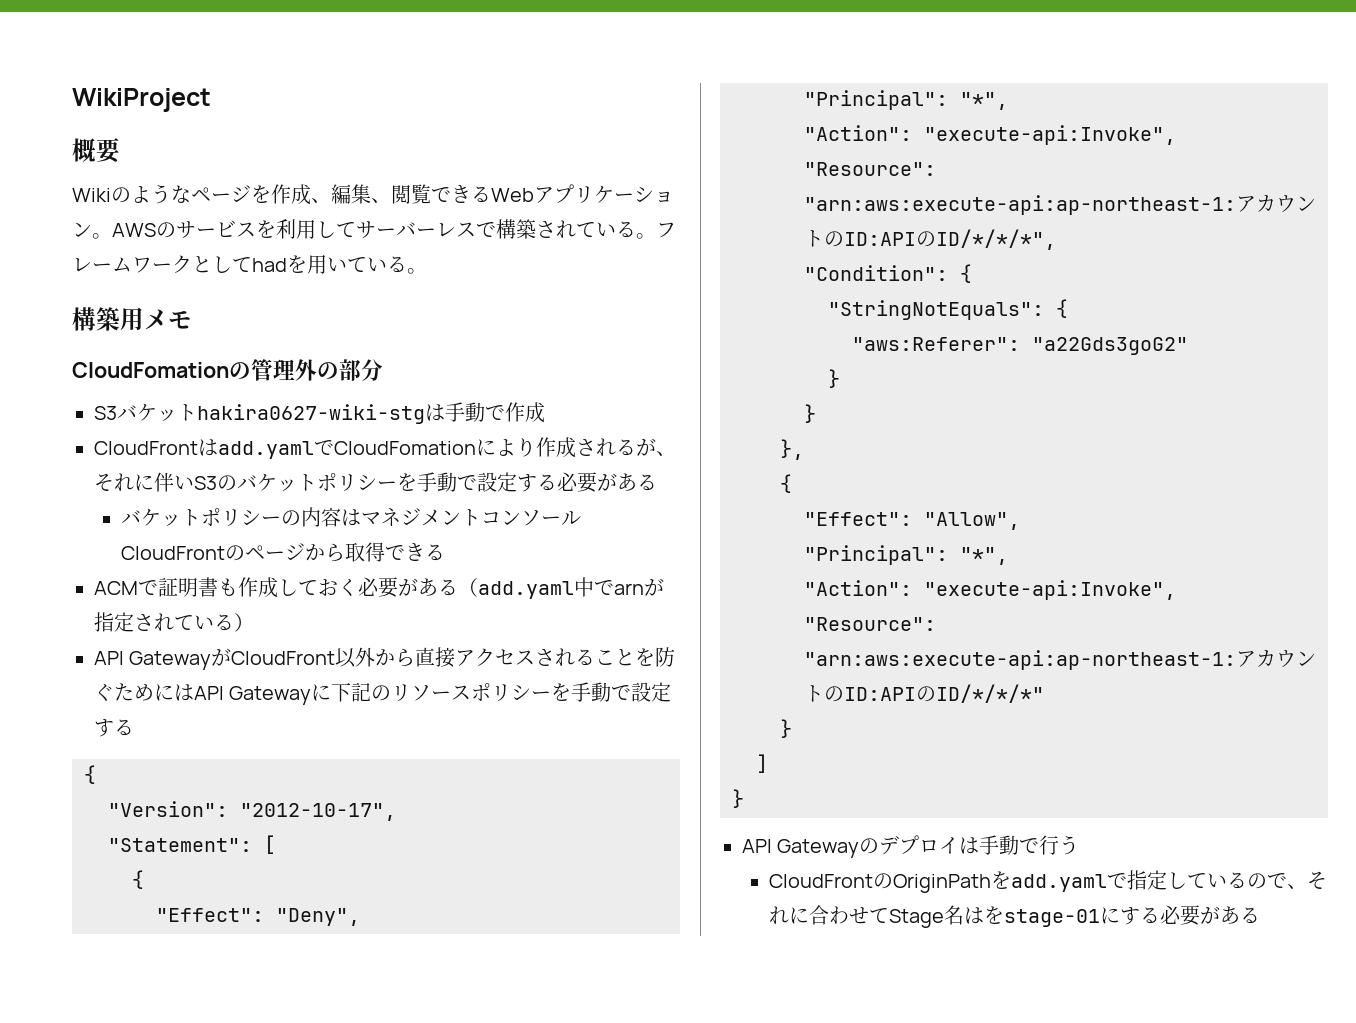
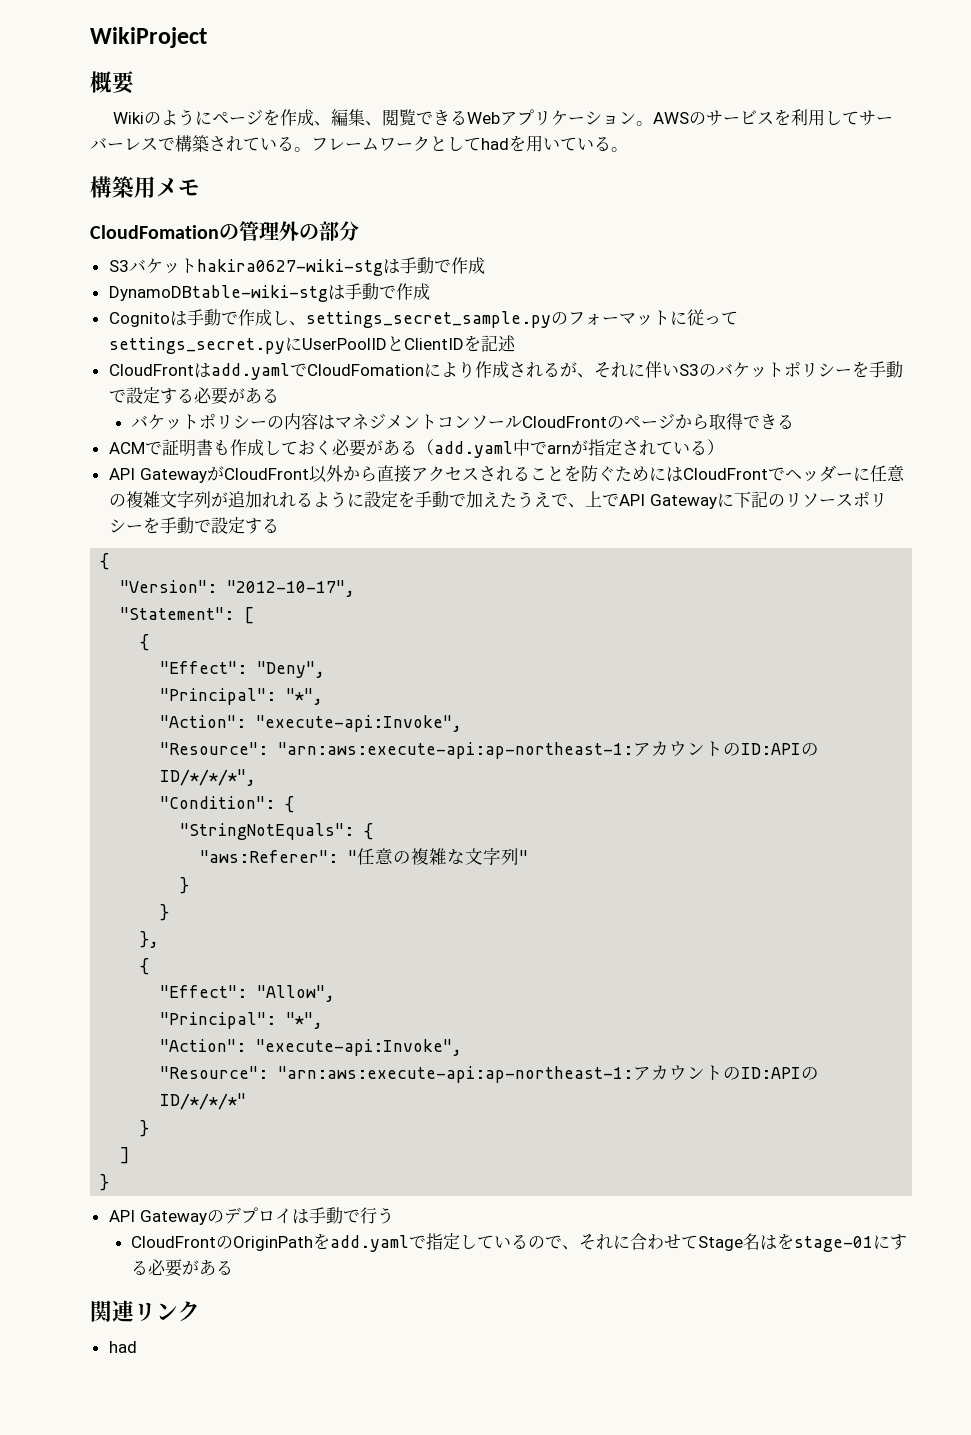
- Wikiのようなページを作成、編集、閲覧できるWebアプリケーション。
+ Wikiのようにページを作成、編集、閲覧できるWebアプリケーション。
+ DynamoDBtable-wiki-stgは手動で作成
+ Cognitoは手動で作成し、settings_secret_sample.pyのフォーマットに従ってsettings_secret.pyにUserPoolIDとClientIDを記述
- API GatewayがCloudFront以外から直接アクセスされることを防ぐためにはAPI Gatewayに下記のリソースポリシーを手動で設定する
+ API GatewayがCloudFront以外から直接アクセスされることを防ぐためにはCloudFrontでヘッダーに任意の複雑文字列が追加れれるように設定を手動で加えたうえで、上でAPI Gatewayに下記のリソースポリシーを手動で設定する
- "aws:Referer": "a22Gds3goG2"
+ "aws:Referer": "任意の複雑な文字列"
+ 関連リンク
+ had

